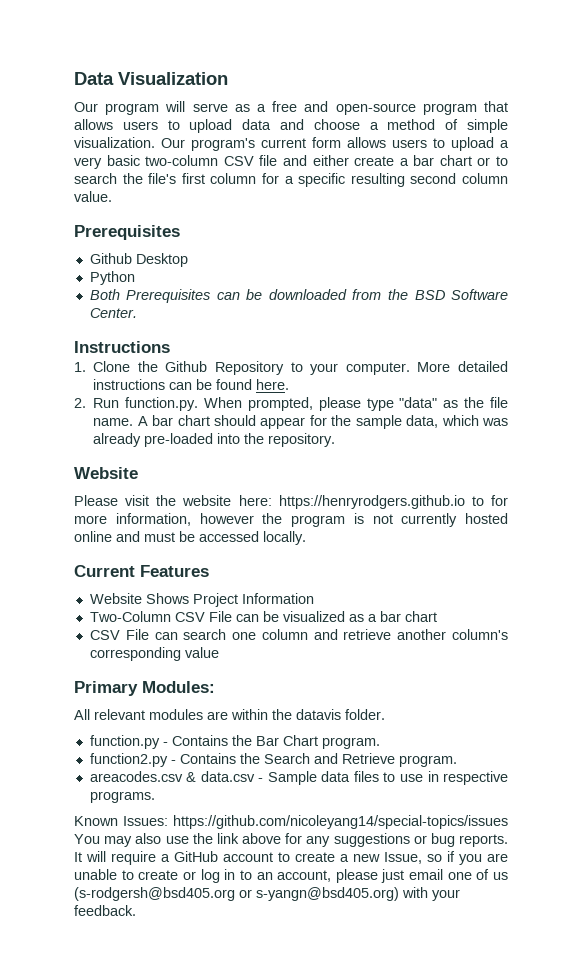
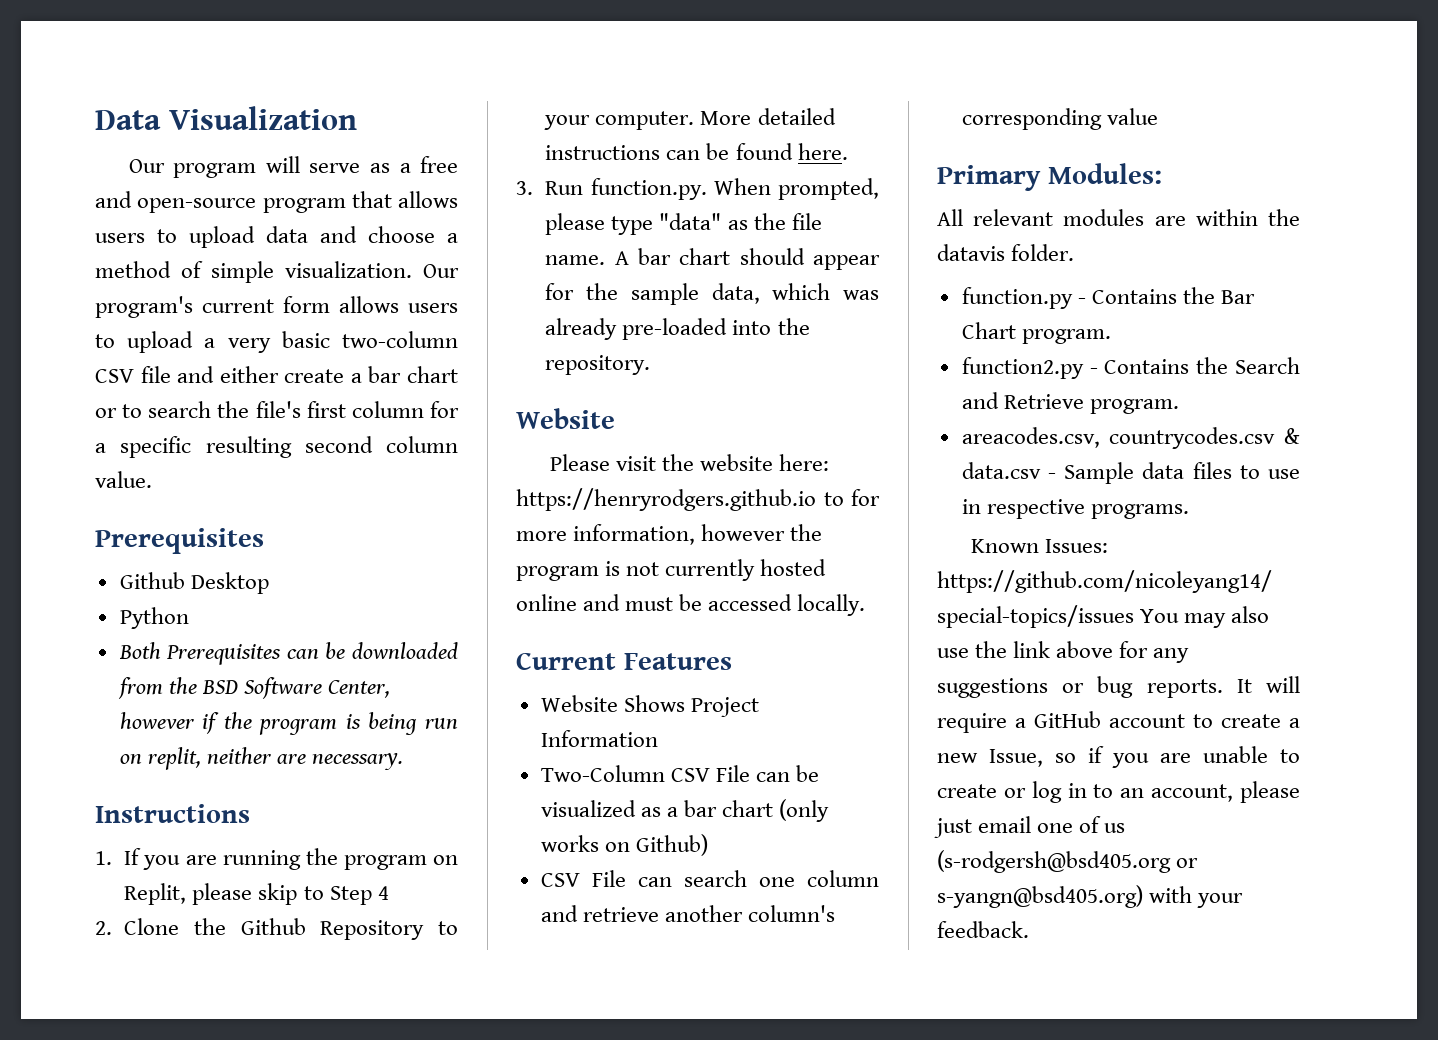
- Both Prerequisites can be downloaded from the BSD Software Center.
+ Both Prerequisites can be downloaded from the BSD Software Center, however if the program is being run on replit, neither are necessary.
  Instructions
- 1. Clone the Github Repository to your computer.
+ 1. If you are running the program on Replit, please skip to Step 4
+ 2. Clone the Github Repository to your computer.
- 2. Run function.py. When prompted, please type "data" as the file name.
+ 3. Run function.py. When prompted, please type "data" as the file name.
- Two-Column CSV File can be visualized as a bar chart
+ Two-Column CSV File can be visualized as a bar chart (only works on Github)
- areacodes.csv & data.csv - Sample data files to use in respective programs.
+ areacodes.csv, countrycodes.csv & data.csv - Sample data files to use in respective programs.

